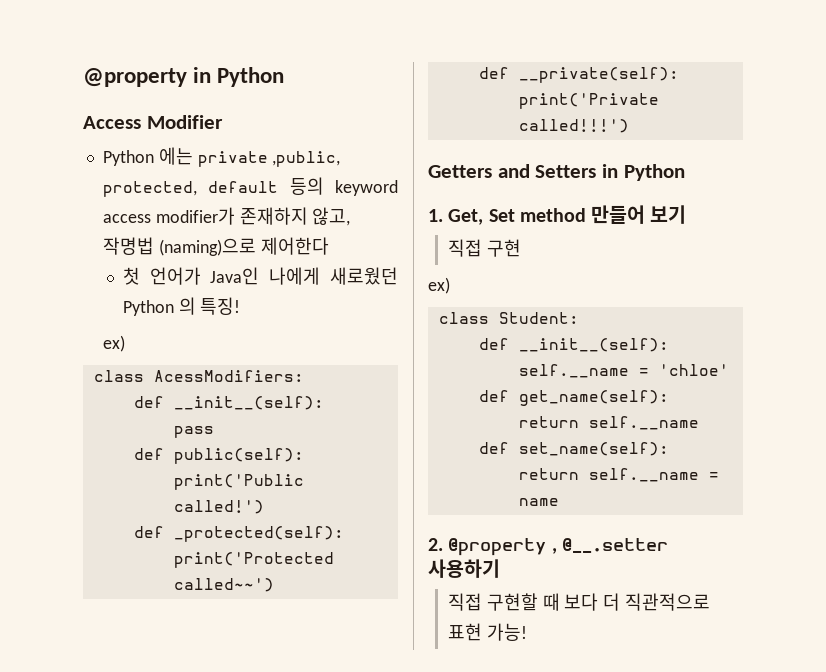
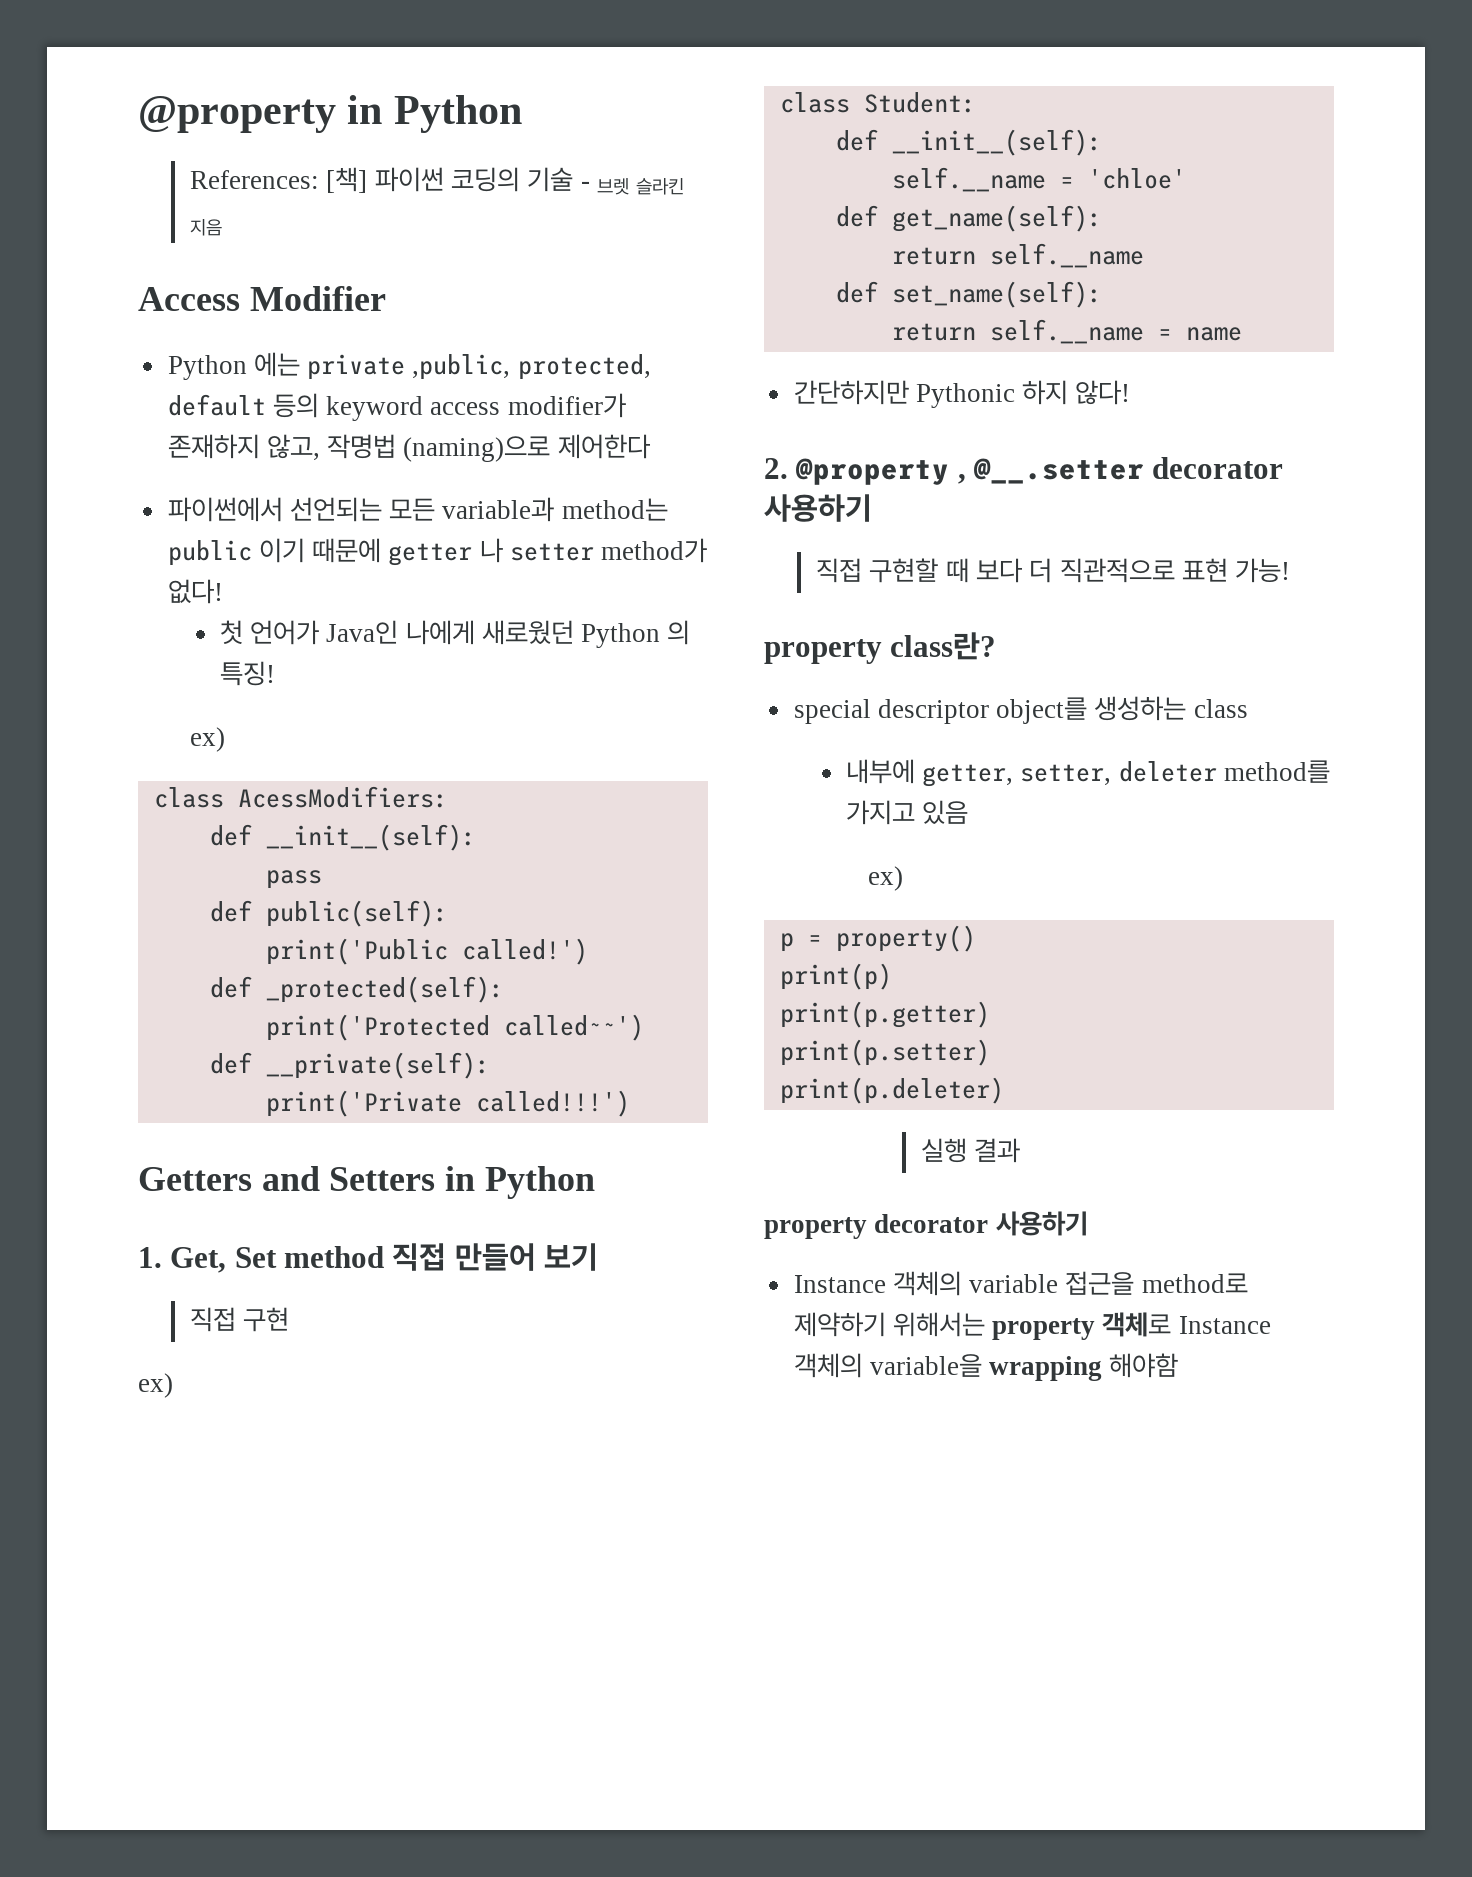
+ References: [책] 파이썬 코딩의 기술 - 브렛 슬라킨 지음
+ 파이썬에서 선언되는 모든 variable과 method는 public 이기 때문에 getter 나 setter method가 없다!
- 1. Get, Set method 만들어 보기
+ 1. Get, Set method 직접 만들어 보기
+ 간단하지만 Pythonic 하지 않다!
- 2. @property , @__.setter 사용하기
+ 2. @property , @__.setter decorator 사용하기
+ property class란?
+ special descriptor object를 생성하는 class
+ 내부에 getter, setter, deleter method를 가지고 있음
+ ex)
+ p = property()
+ print(p)
+ print(p.getter)
+ print(p.setter)
+ print(p.deleter)
+ 실행 결과
+ property decorator 사용하기
+ Instance 객체의 variable 접근을 method로 제약하기 위해서는 property 객체로 Instance 객체의 variable을 wrapping 해야함

